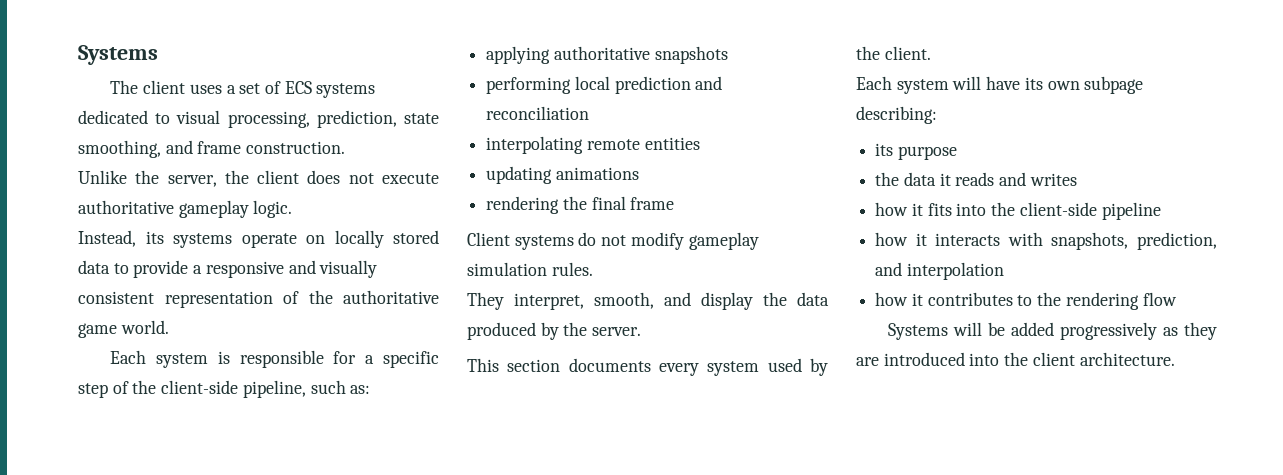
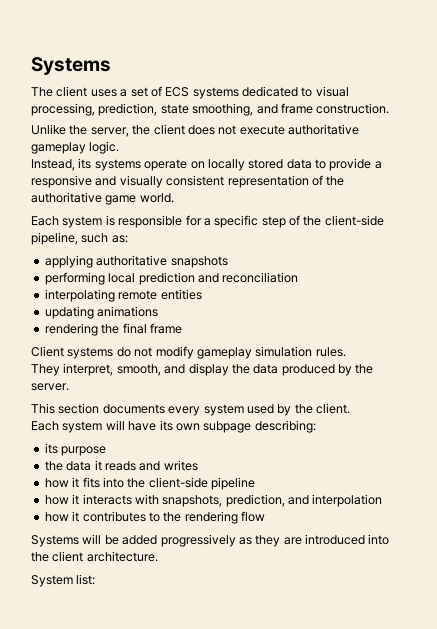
+ System list:

